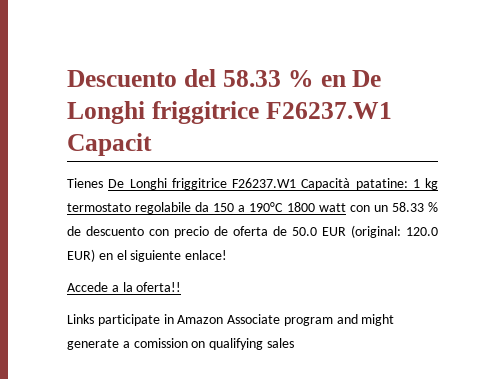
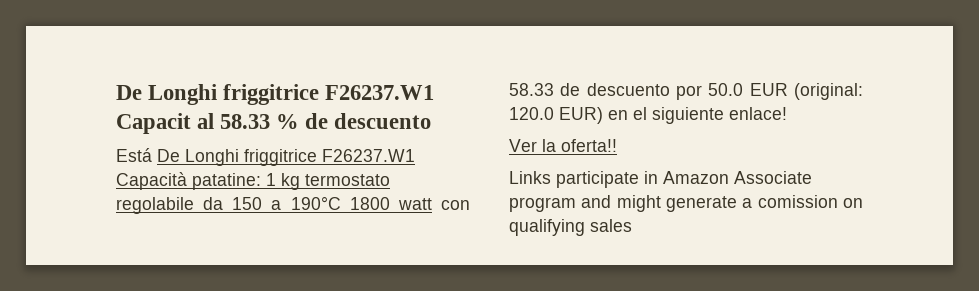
- Descuento del 58.33 % en De Longhi friggitrice F26237.W1 Capacit
- Tienes De Longhi friggitrice F26237.W1 Capacità patatine: 1 kg termostato regolabile da 150 a 190°C 1800 watt con un 58.33 % de descuento con precio de oferta de 50.0 EUR (original: 120.0 EUR) en el siguiente enlace!
+ De Longhi friggitrice F26237.W1 Capacit al 58.33 % de descuento
+ Está De Longhi friggitrice F26237.W1 Capacità patatine: 1 kg termostato regolabile da 150 a 190°C 1800 watt con 58.33 de descuento por 50.0 EUR (original: 120.0 EUR) en el siguiente enlace!
- Accede a la oferta!!
+ Ver la oferta!!

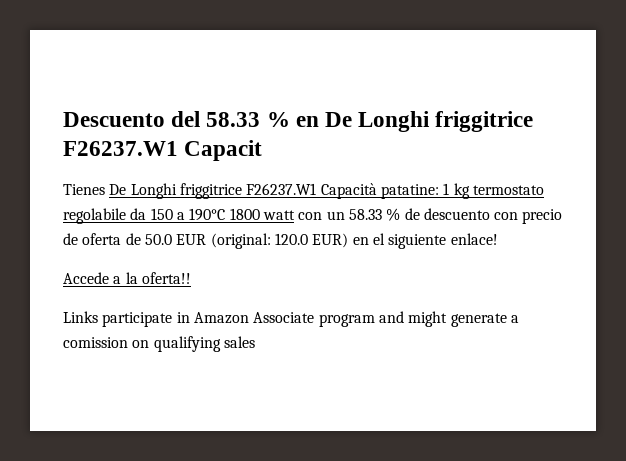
- De Longhi friggitrice F26237.W1 Capacit al 58.33 % de descuento
- Está De Longhi friggitrice F26237.W1 Capacità patatine: 1 kg termostato regolabile da 150 a 190°C 1800 watt con 58.33 de descuento por 50.0 EUR (original: 120.0 EUR) en el siguiente enlace!
+ Descuento del 58.33 % en De Longhi friggitrice F26237.W1 Capacit
+ Tienes De Longhi friggitrice F26237.W1 Capacità patatine: 1 kg termostato regolabile da 150 a 190°C 1800 watt con un 58.33 % de descuento con precio de oferta de 50.0 EUR (original: 120.0 EUR) en el siguiente enlace!
- Ver la oferta!!
+ Accede a la oferta!!

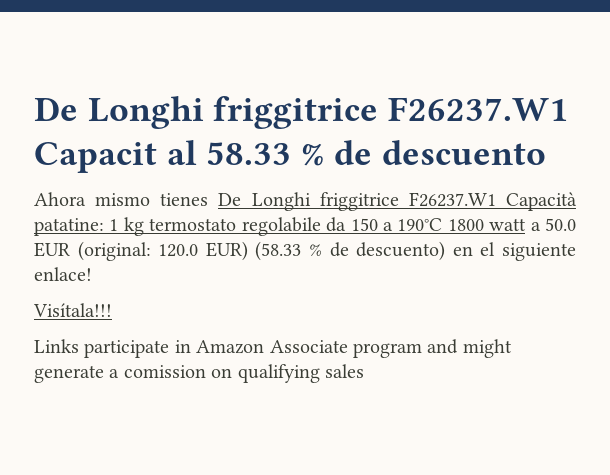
- Descuento del 58.33 % en De Longhi friggitrice F26237.W1 Capacit
- Tienes De Longhi friggitrice F26237.W1 Capacità patatine: 1 kg termostato regolabile da 150 a 190°C 1800 watt con un 58.33 % de descuento con precio de oferta de 50.0 EUR (original: 120.0 EUR) en el siguiente enlace!
+ De Longhi friggitrice F26237.W1 Capacit al 58.33 % de descuento
+ Ahora mismo tienes De Longhi friggitrice F26237.W1 Capacità patatine: 1 kg termostato regolabile da 150 a 190°C 1800 watt a 50.0 EUR (original: 120.0 EUR) (58.33 % de descuento) en el siguiente enlace!
- Accede a la oferta!!
+ Visítala!!!

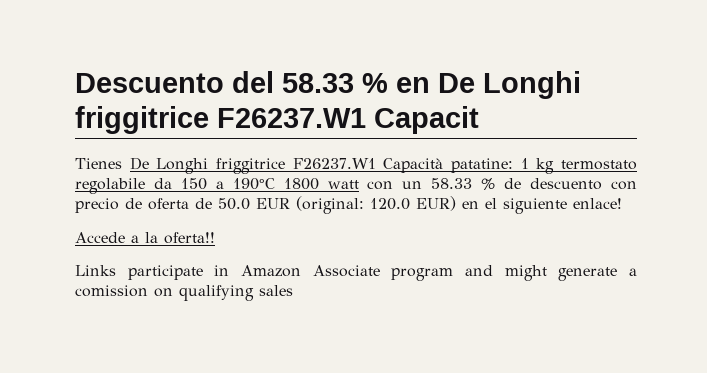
- De Longhi friggitrice F26237.W1 Capacit al 58.33 % de descuento
- Ahora mismo tienes De Longhi friggitrice F26237.W1 Capacità patatine: 1 kg termostato regolabile da 150 a 190°C 1800 watt a 50.0 EUR (original: 120.0 EUR) (58.33 % de descuento) en el siguiente enlace!
+ Descuento del 58.33 % en De Longhi friggitrice F26237.W1 Capacit
+ Tienes De Longhi friggitrice F26237.W1 Capacità patatine: 1 kg termostato regolabile da 150 a 190°C 1800 watt con un 58.33 % de descuento con precio de oferta de 50.0 EUR (original: 120.0 EUR) en el siguiente enlace!
- Visítala!!!
+ Accede a la oferta!!

